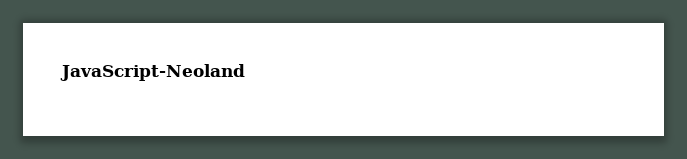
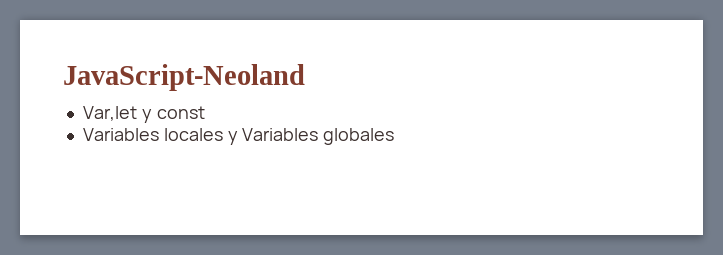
+ Var,let y const
+ Variables locales y Variables globales

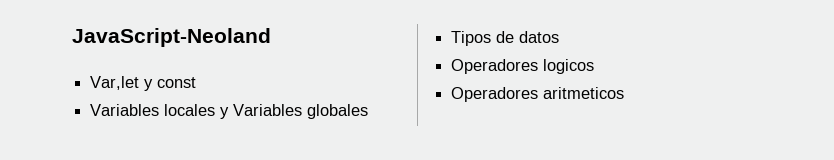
+ Tipos de datos
+ Operadores logicos
+ Operadores aritmeticos

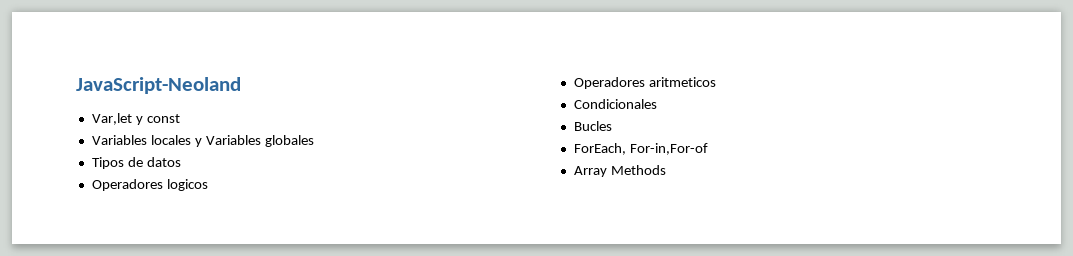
+ Condicionales
+ Bucles
+ ForEach, For-in,For-of
+ Array Methods

